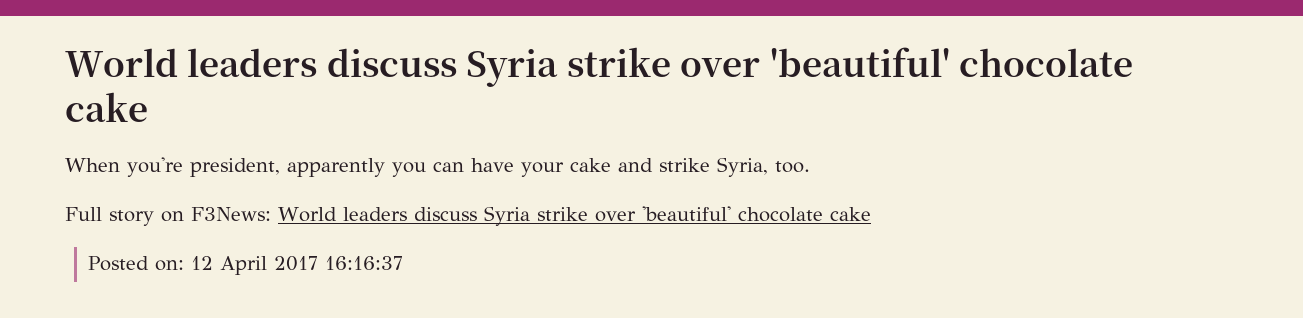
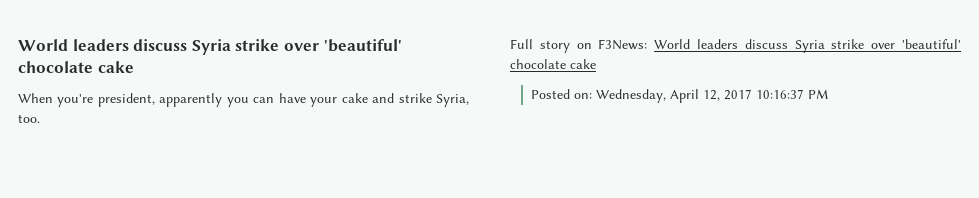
- Posted on: 12 April 2017 16:16:37
+ Posted on: Wednesday, April 12, 2017 10:16:37 PM

